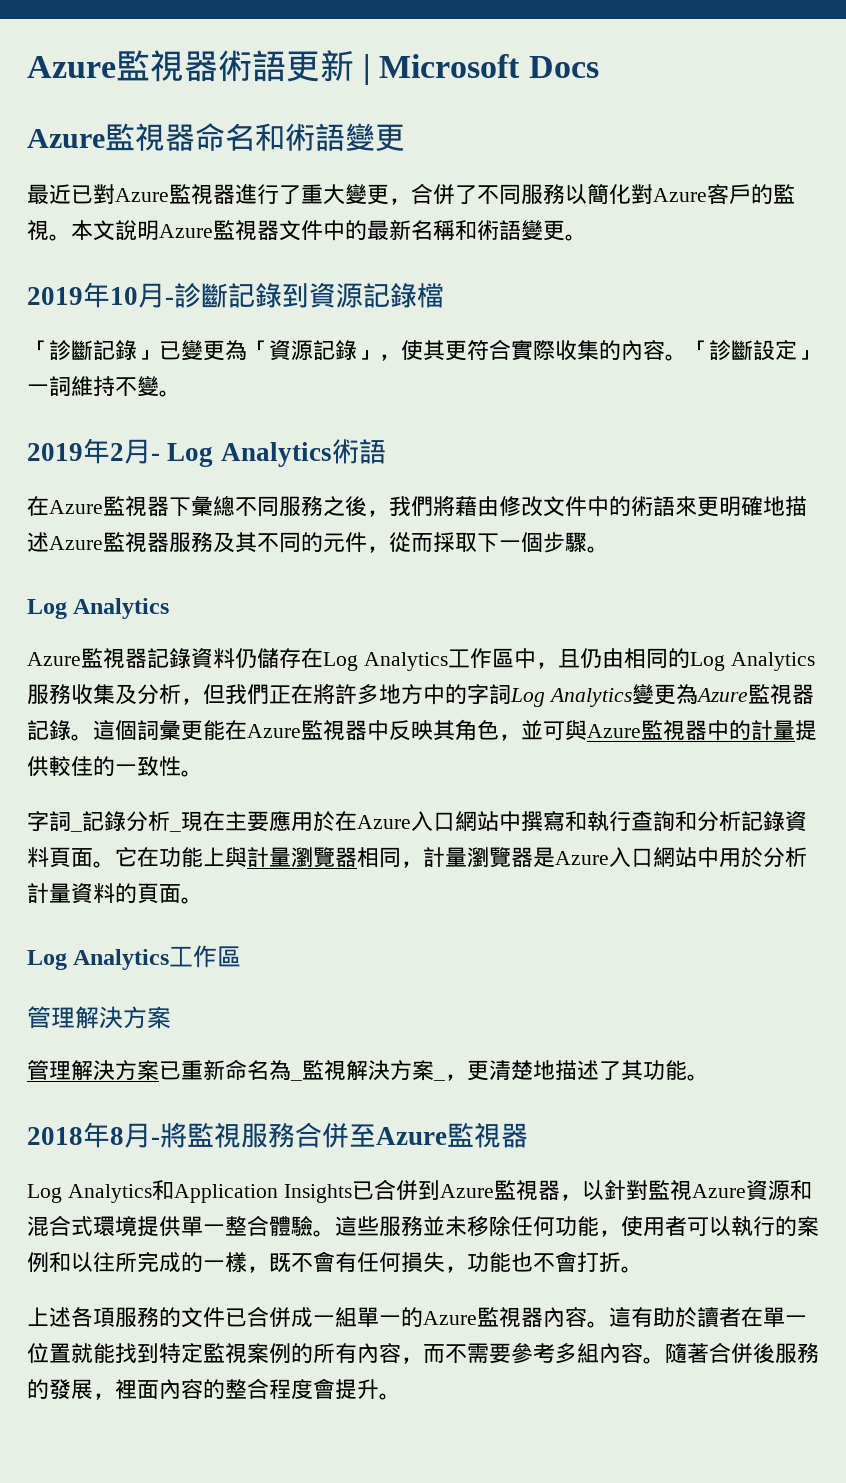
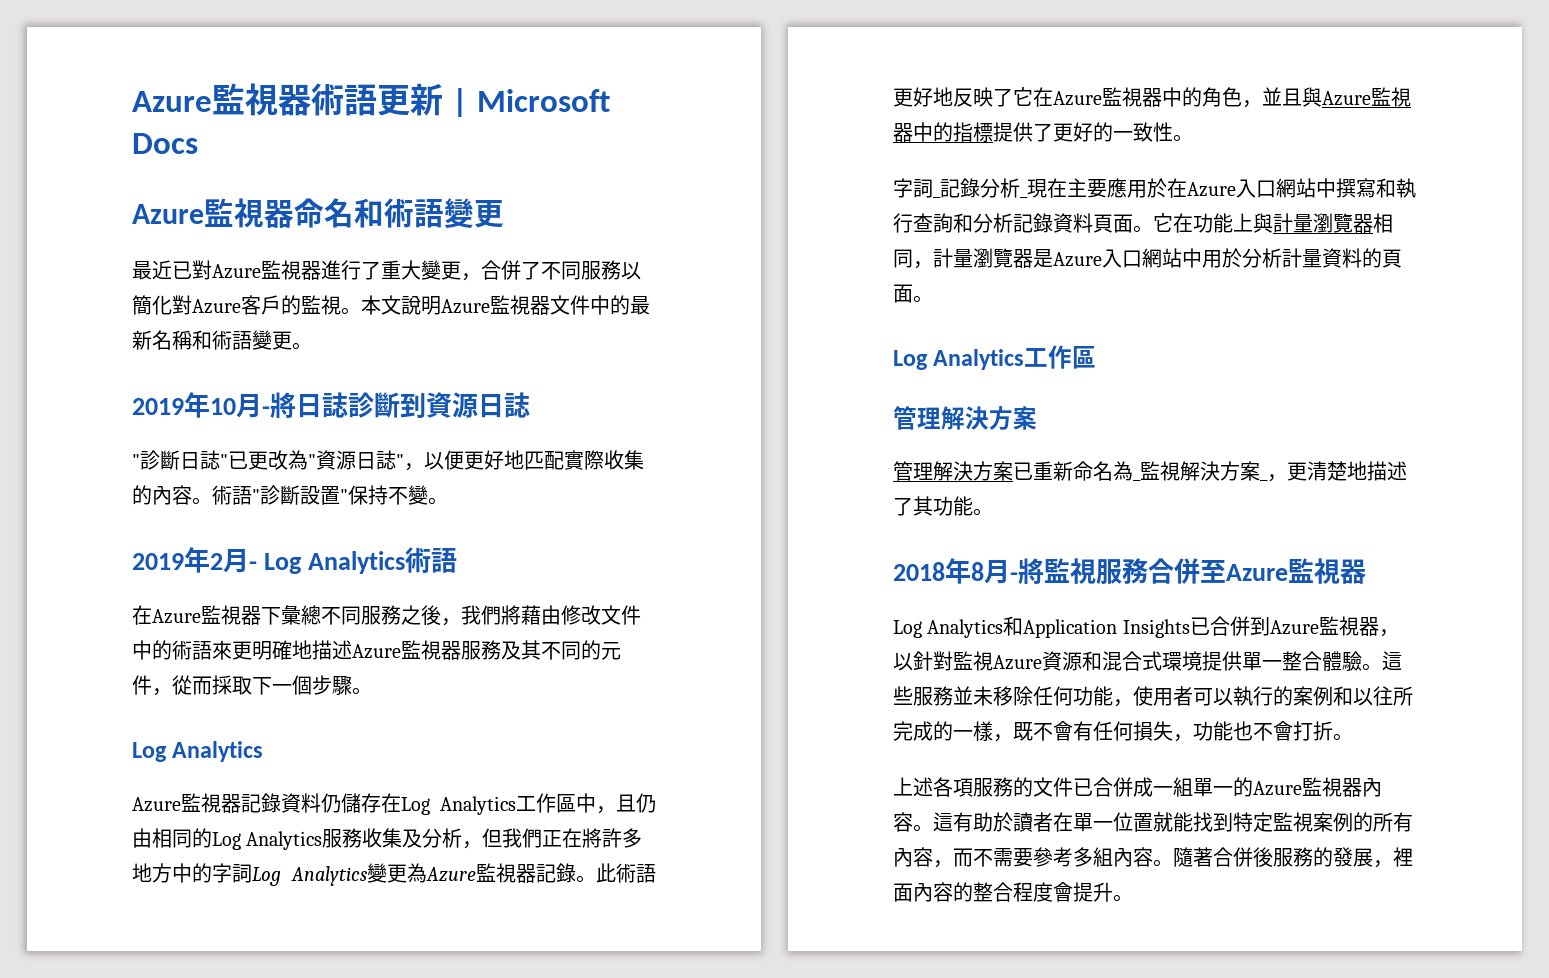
- 2019年10月-診斷記錄到資源記錄檔
- 「診斷記錄」已變更為「資源記錄」，使其更符合實際收集的內容。「診斷設定」一詞維持不變。
+ 2019年10月-將日誌診斷到資源日誌
+ "診斷日誌"已更改為"資源日誌"，以便更好地匹配實際收集的內容。術語"診斷設置"保持不變。
- 這個詞彙更能在Azure監視器中反映其角色，並可與Azure監視器中的計量提供較佳的一致性。
+ 此術語更好地反映了它在Azure監視器中的角色，並且與Azure監視器中的指標提供了更好的一致性。

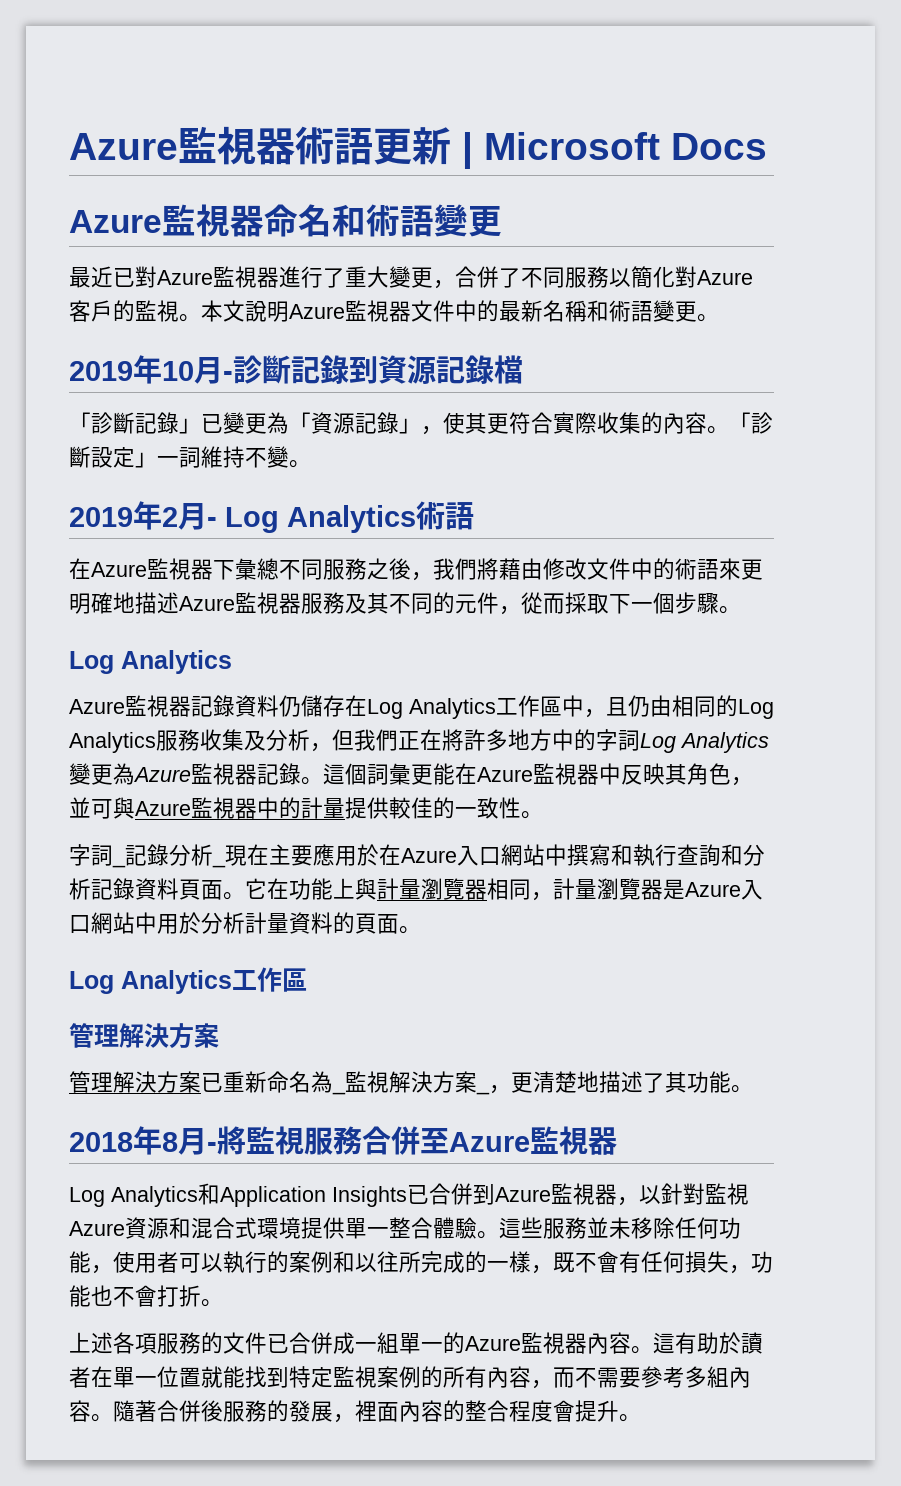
- 2019年10月-將日誌診斷到資源日誌
- "診斷日誌"已更改為"資源日誌"，以便更好地匹配實際收集的內容。術語"診斷設置"保持不變。
+ 2019年10月-診斷記錄到資源記錄檔
+ 「診斷記錄」已變更為「資源記錄」，使其更符合實際收集的內容。「診斷設定」一詞維持不變。
- 此術語更好地反映了它在Azure監視器中的角色，並且與Azure監視器中的指標提供了更好的一致性。
+ 這個詞彙更能在Azure監視器中反映其角色，並可與Azure監視器中的計量提供較佳的一致性。

